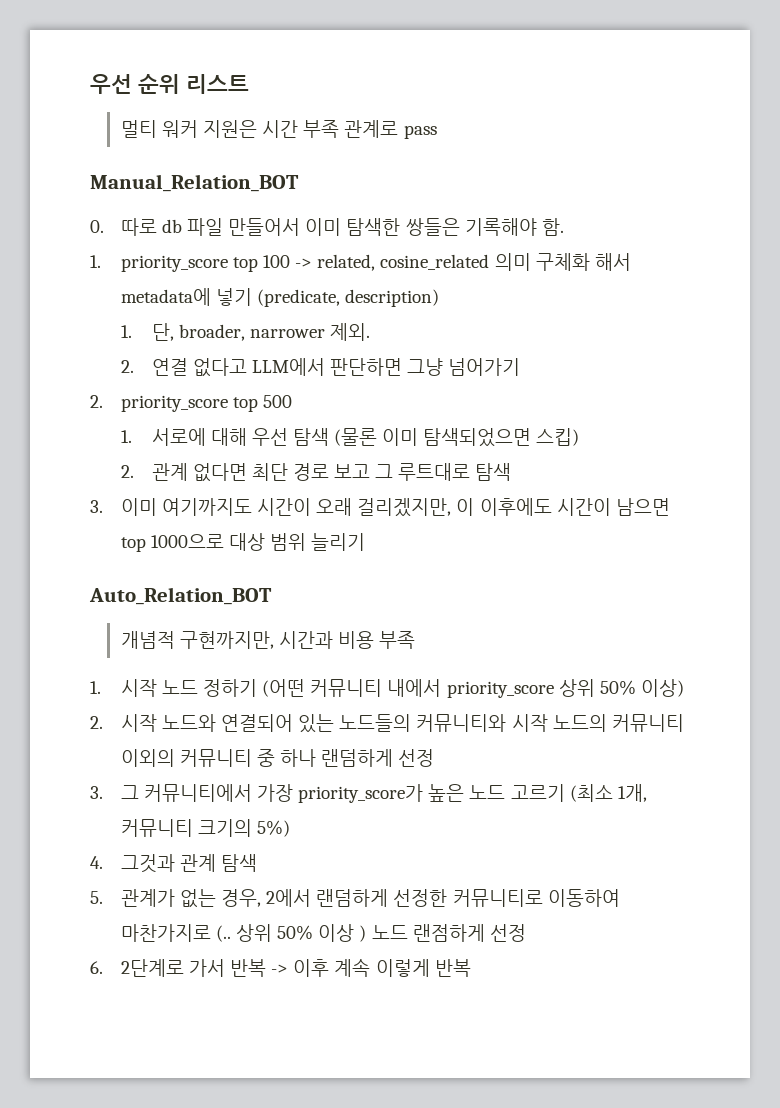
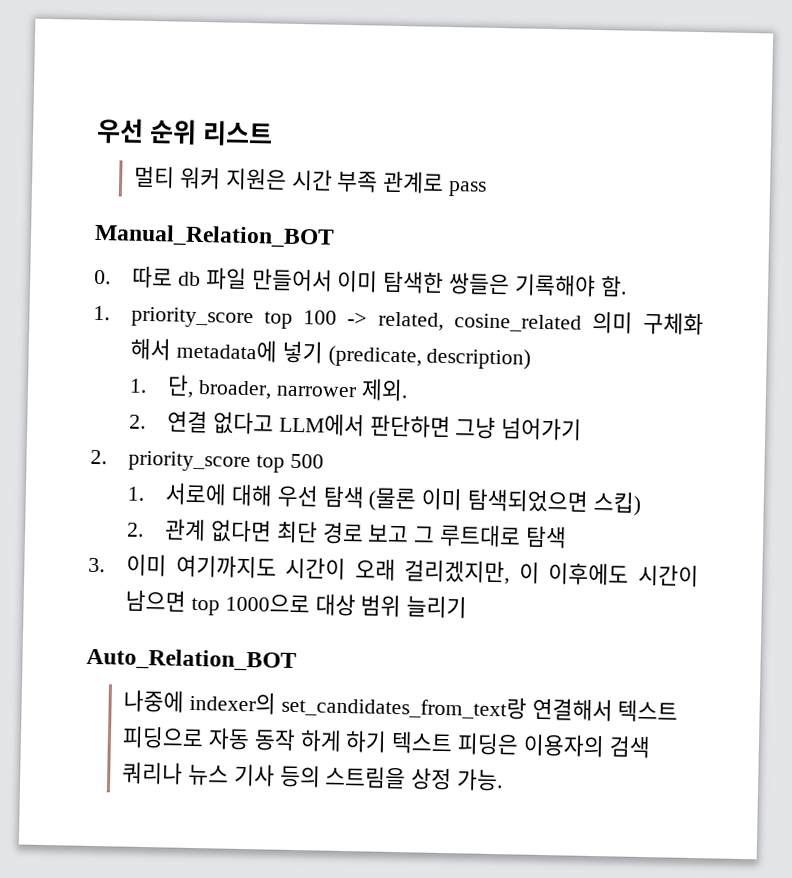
- 개념적 구현까지만, 시간과 비용 부족
- 1. 시작 노드 정하기 (어떤 커뮤니티 내에서 priority_score 상위 50% 이상)
- 2. 시작 노드와 연결되어 있는 노드들의 커뮤니티와 시작 노드의 커뮤니티 이외의 커뮤니티 중 하나 랜덤하게 선정
- 3. 그 커뮤니티에서 가장 priority_score가 높은 노드 고르기 (최소 1개, 커뮤니티 크기의 5%)
- 4. 그것과 관계 탐색
- 5. 관계가 없는 경우, 2에서 랜덤하게 선정한 커뮤니티로 이동하여 마찬가지로 (.. 상위 50% 이상 ) 노드 랜점하게 선정
- 6. 2단계로 가서 반복 -> 이후 계속 이렇게 반복
+ 나중에 indexer의 set_candidates_from_text랑 연결해서 텍스트 피딩으로 자동 동작 하게 하기 텍스트 피딩은 이용자의 검색 쿼리나 뉴스 기사 등의 스트림을 상정 가능.

